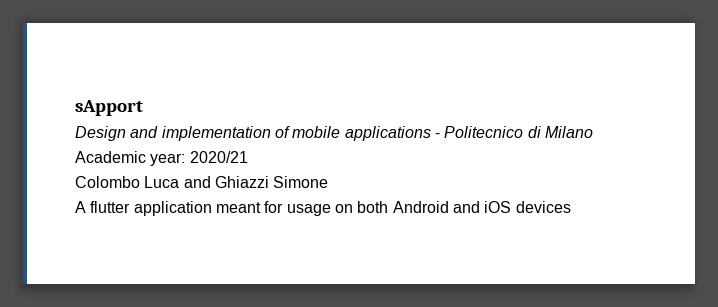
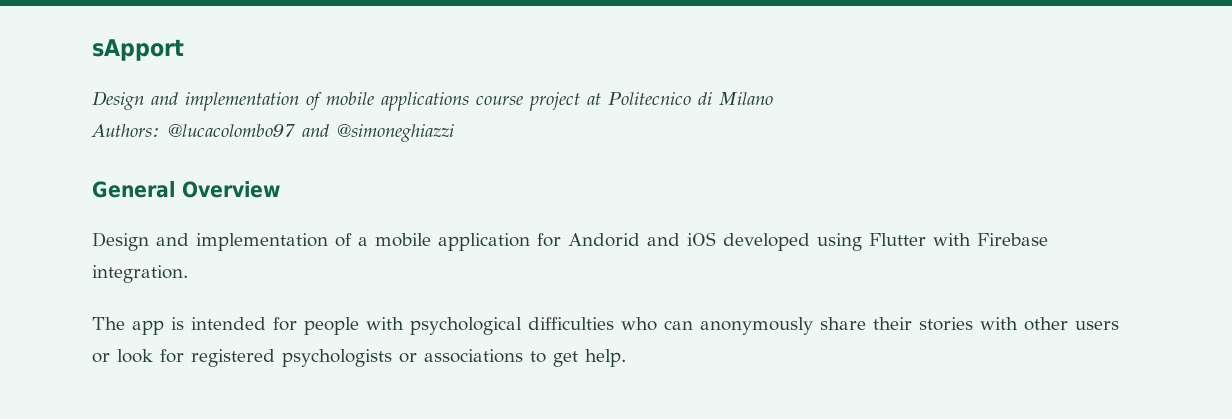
- Design and implementation of mobile applications - Politecnico di Milano
+ Design and implementation of mobile applications course project at Politecnico di Milano
- Academic year: 2020/21
- Colombo Luca and Ghiazzi Simone
- A flutter application meant for usage on both Android and iOS devices
+ Authors: @lucacolombo97 and @simoneghiazzi
+ General Overview
+ Design and implementation of a mobile application for Andorid and iOS developed using Flutter with Firebase integration.
+ The app is intended for people with psychological difficulties who can anonymously share their stories with other users or look for registered psychologists or associations to get help.

